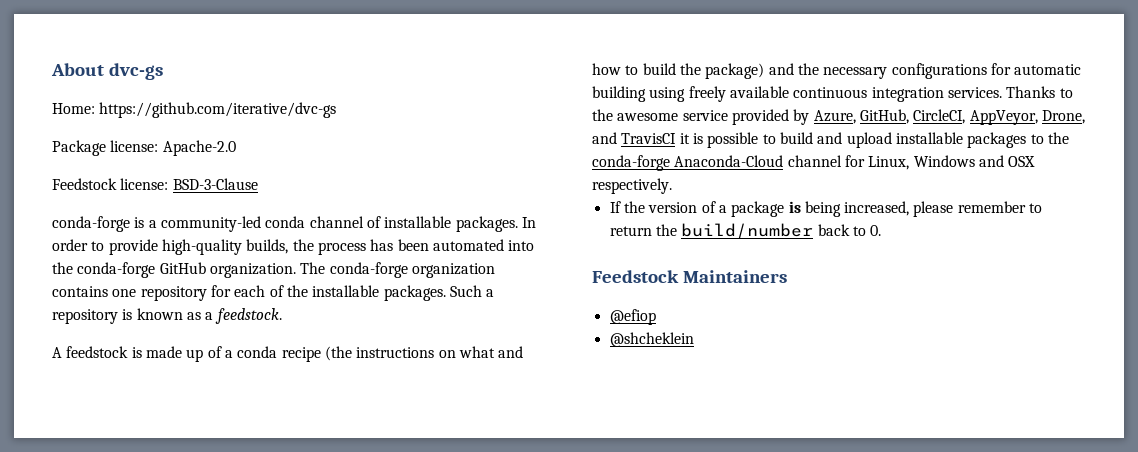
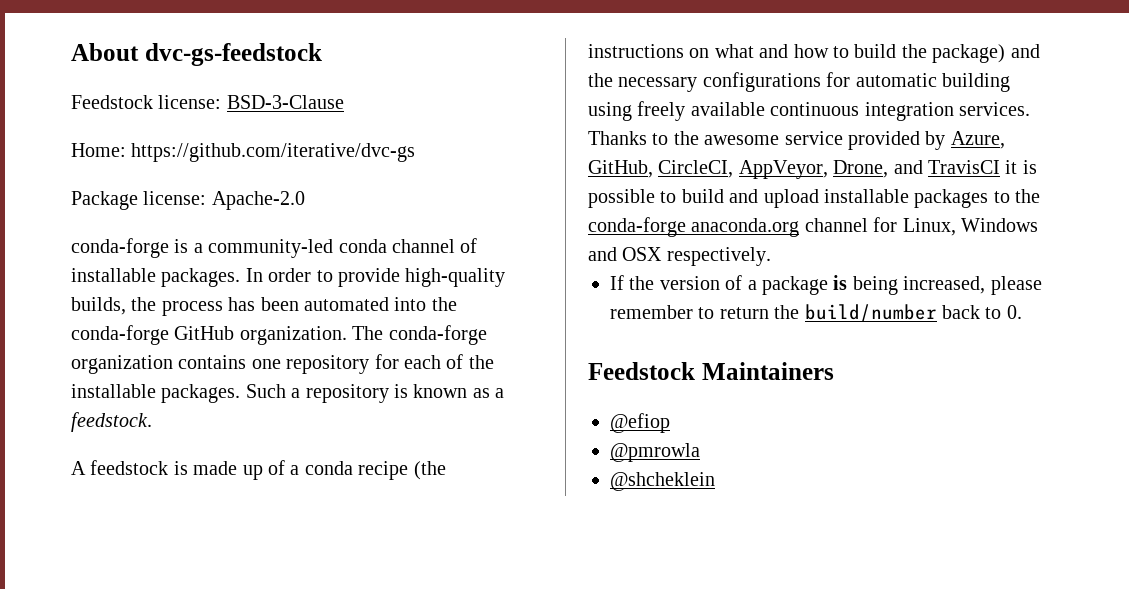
- About dvc-gs
+ About dvc-gs-feedstock
+ Feedstock license: BSD-3-Clause
- Feedstock license: BSD-3-Clause
- Thanks to the awesome service provided by Azure, GitHub, CircleCI, AppVeyor, Drone, and TravisCI it is possible to build and upload installable packages to the conda-forge Anaconda-Cloud channel for Linux, Windows and OSX respectively.
+ Thanks to the awesome service provided by Azure, GitHub, CircleCI, AppVeyor, Drone, and TravisCI it is possible to build and upload installable packages to the conda-forge anaconda.org channel for Linux, Windows and OSX respectively.
+ @pmrowla

